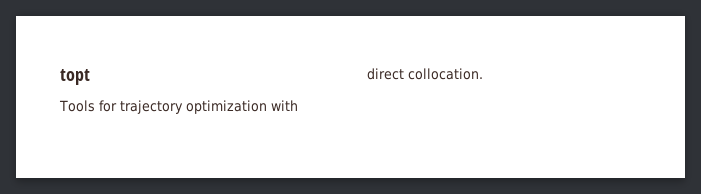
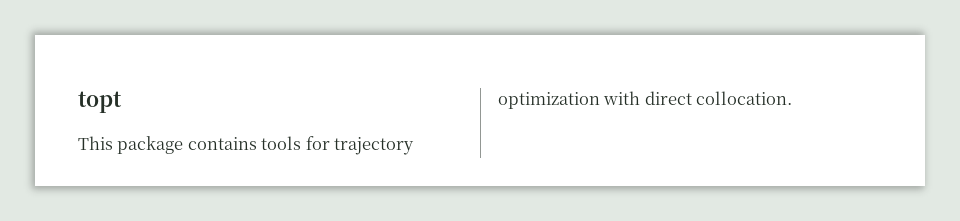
- Tools for trajectory optimization with direct collocation.
+ This package contains tools for trajectory optimization with direct collocation.

